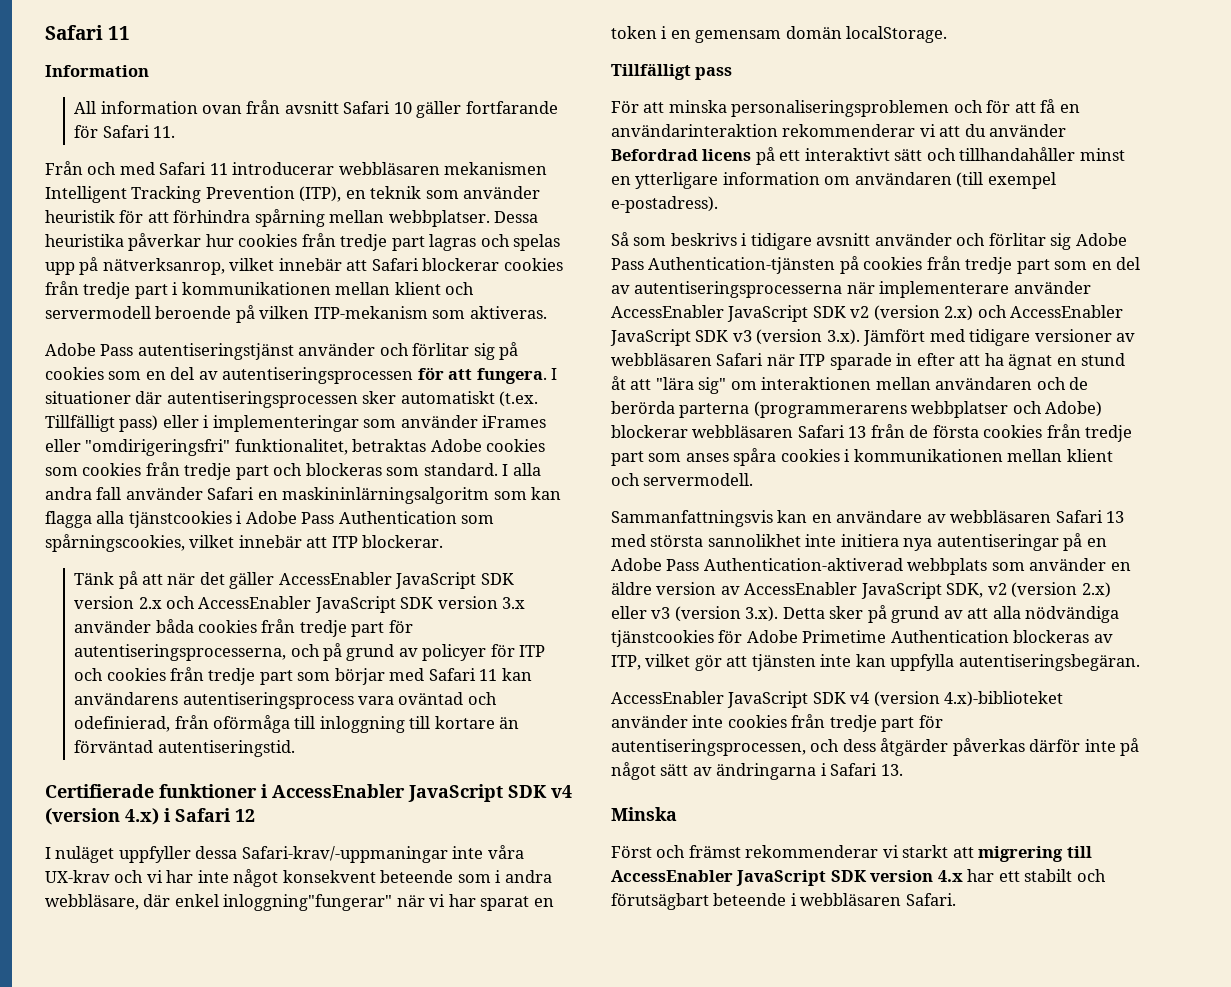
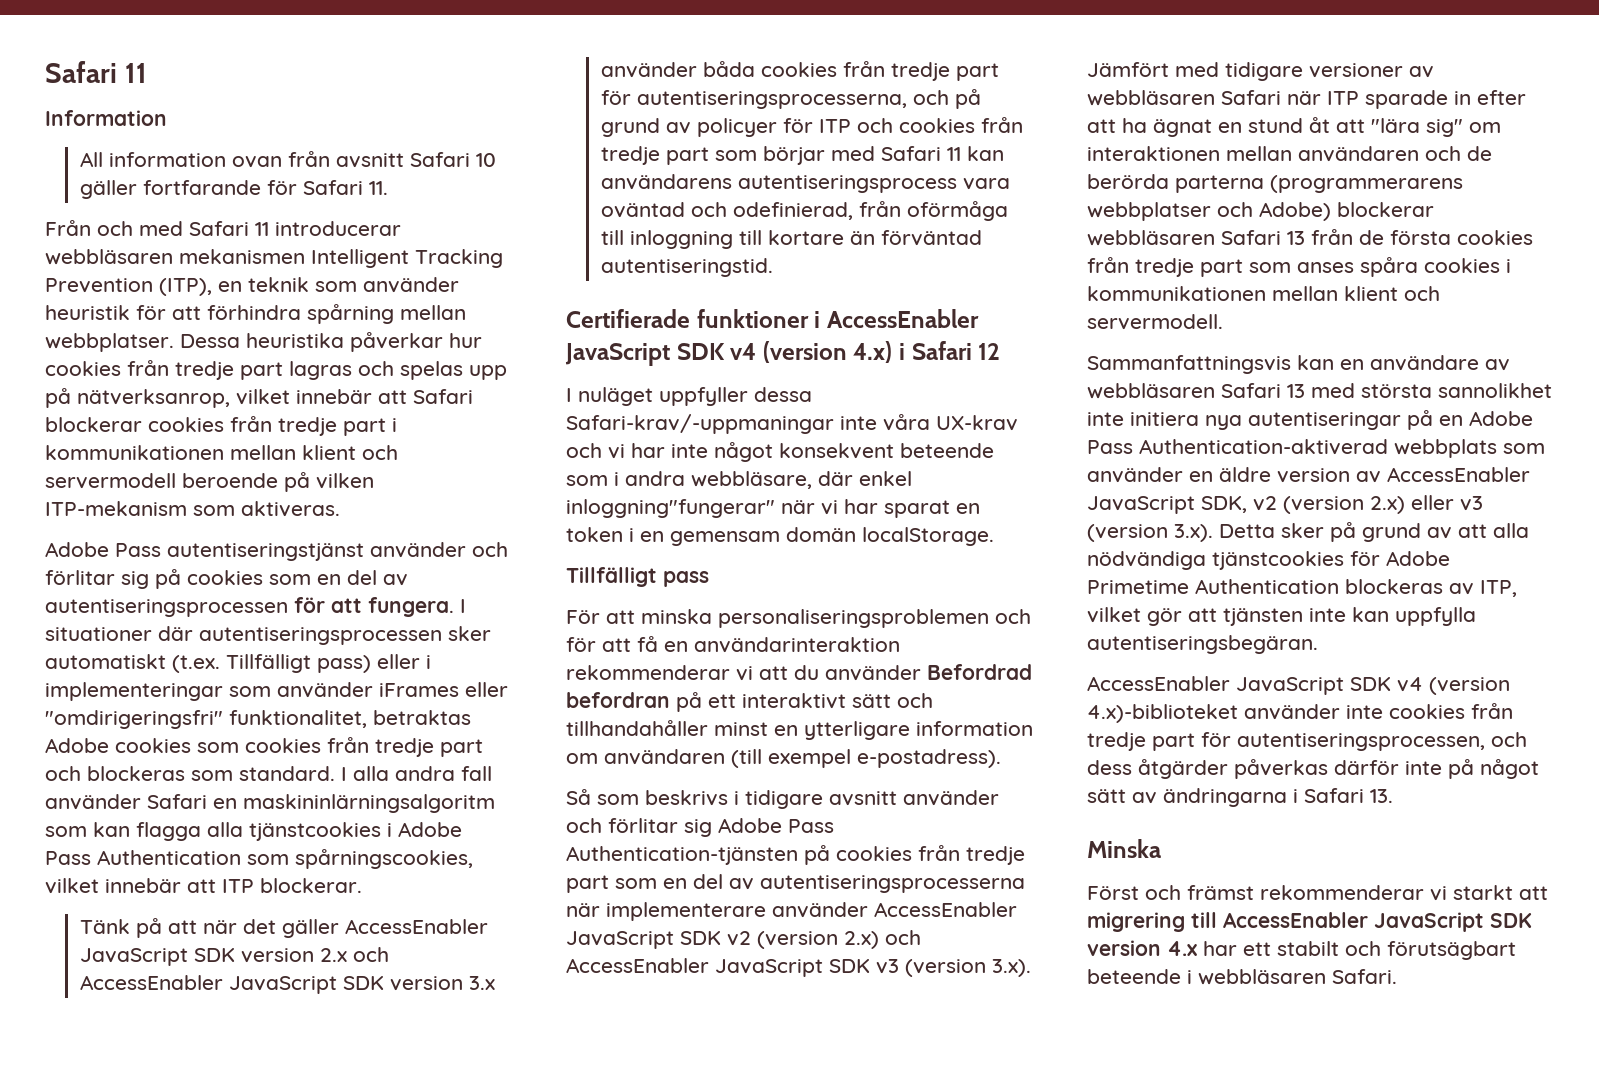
- För att minska personaliseringsproblemen och för att få en användarinteraktion rekommenderar vi att du använder Befordrad licens på ett interaktivt sätt och tillhandahåller minst en ytterligare information om användaren (till exempel e-postadress).
+ För att minska personaliseringsproblemen och för att få en användarinteraktion rekommenderar vi att du använder Befordrad befordran på ett interaktivt sätt och tillhandahåller minst en ytterligare information om användaren (till exempel e-postadress).

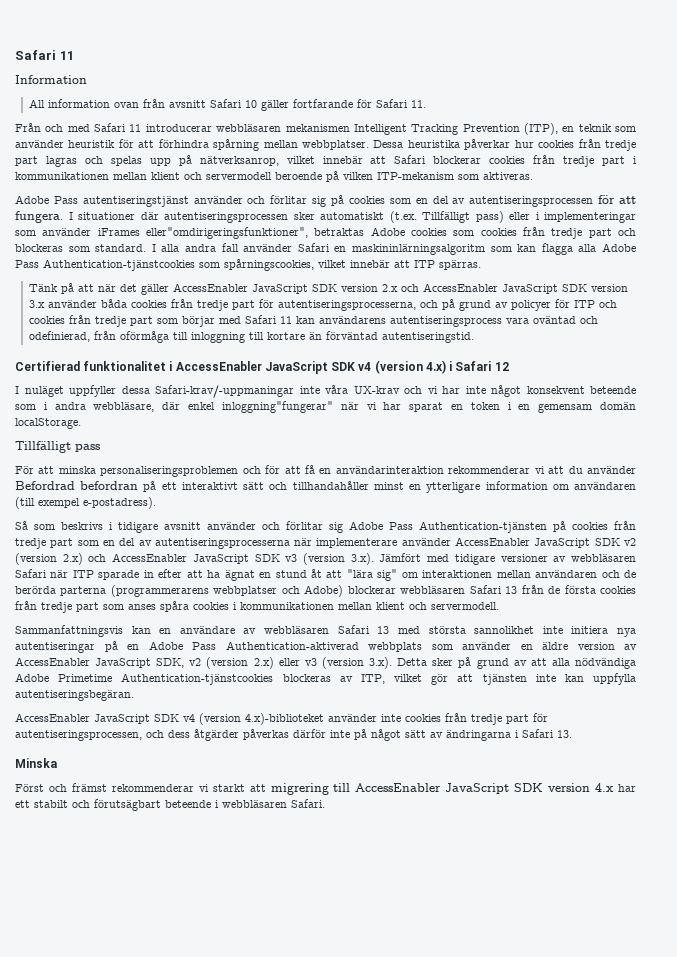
- I situationer där autentiseringsprocessen sker automatiskt (t.ex. Tillfälligt pass) eller i implementeringar som använder iFrames eller "omdirigeringsfri" funktionalitet, betraktas Adobe cookies som cookies från tredje part och blockeras som standard.
+ I situationer där autentiseringsprocessen sker automatiskt (t.ex. Tillfälligt pass) eller i implementeringar som använder iFrames eller"omdirigeringsfunktioner", betraktas Adobe cookies som cookies från tredje part och blockeras som standard.
- I alla andra fall använder Safari en maskininlärningsalgoritm som kan flagga alla tjänstcookies i Adobe Pass Authentication som spårningscookies, vilket innebär att ITP blockerar.
+ I alla andra fall använder Safari en maskininlärningsalgoritm som kan flagga alla Adobe Pass Authentication-tjänstcookies som spårningscookies, vilket innebär att ITP spärras.
- Certifierade funktioner i AccessEnabler JavaScript SDK v4 (version 4.x) i Safari 12
+ Certifierad funktionalitet i AccessEnabler JavaScript SDK v4 (version 4.x) i Safari 12
- Sammanfattningsvis kan en användare av webbläsaren Safari 13 med största sannolikhet inte initiera nya autentiseringar på en Adobe Pass Authentication-aktiverad webbplats som använder en äldre version av AccessEnabler JavaScript SDK, v2 (version 2.x) eller v3 (version 3.x). Detta sker på grund av att alla nödvändiga tjänstcookies för Adobe Primetime Authentication blockeras av ITP, vilket gör att tjänsten inte kan uppfylla autentiseringsbegäran.
+ Sammanfattningsvis kan en användare av webbläsaren Safari 13 med största sannolikhet inte initiera nya autentiseringar på en Adobe Pass Authentication-aktiverad webbplats som använder en äldre version av AccessEnabler JavaScript SDK, v2 (version 2.x) eller v3 (version 3.x). Detta sker på grund av att alla nödvändiga Adobe Primetime Authentication-tjänstcookies blockeras av ITP, vilket gör att tjänsten inte kan uppfylla autentiseringsbegäran.

